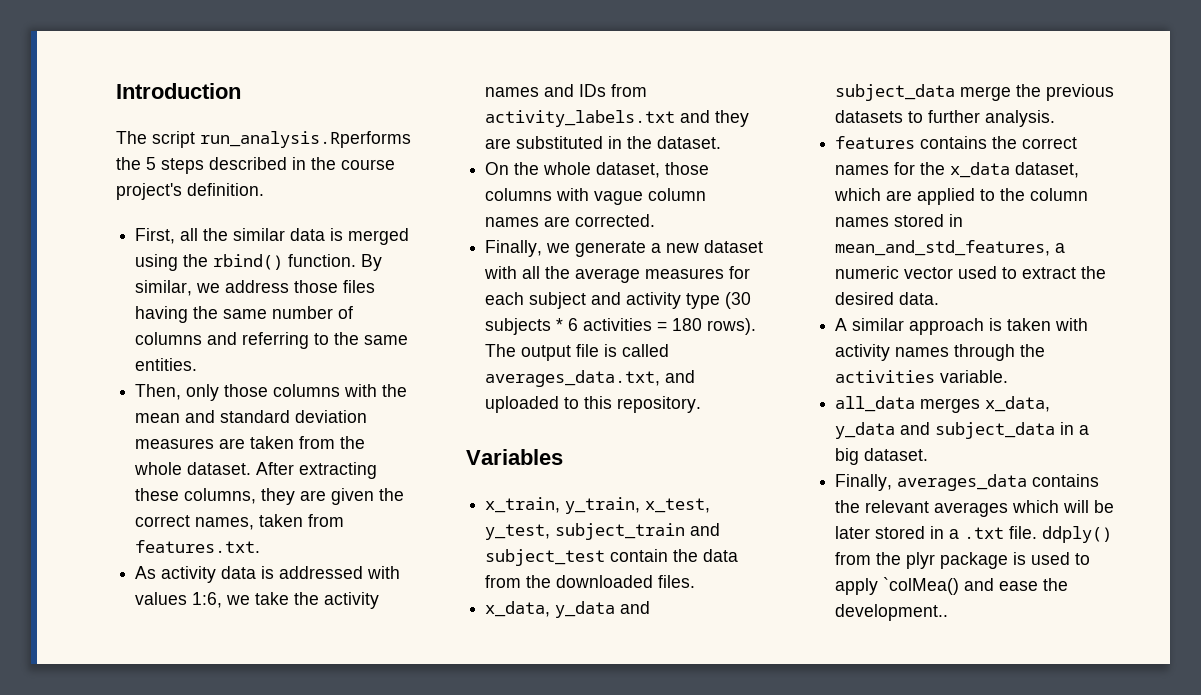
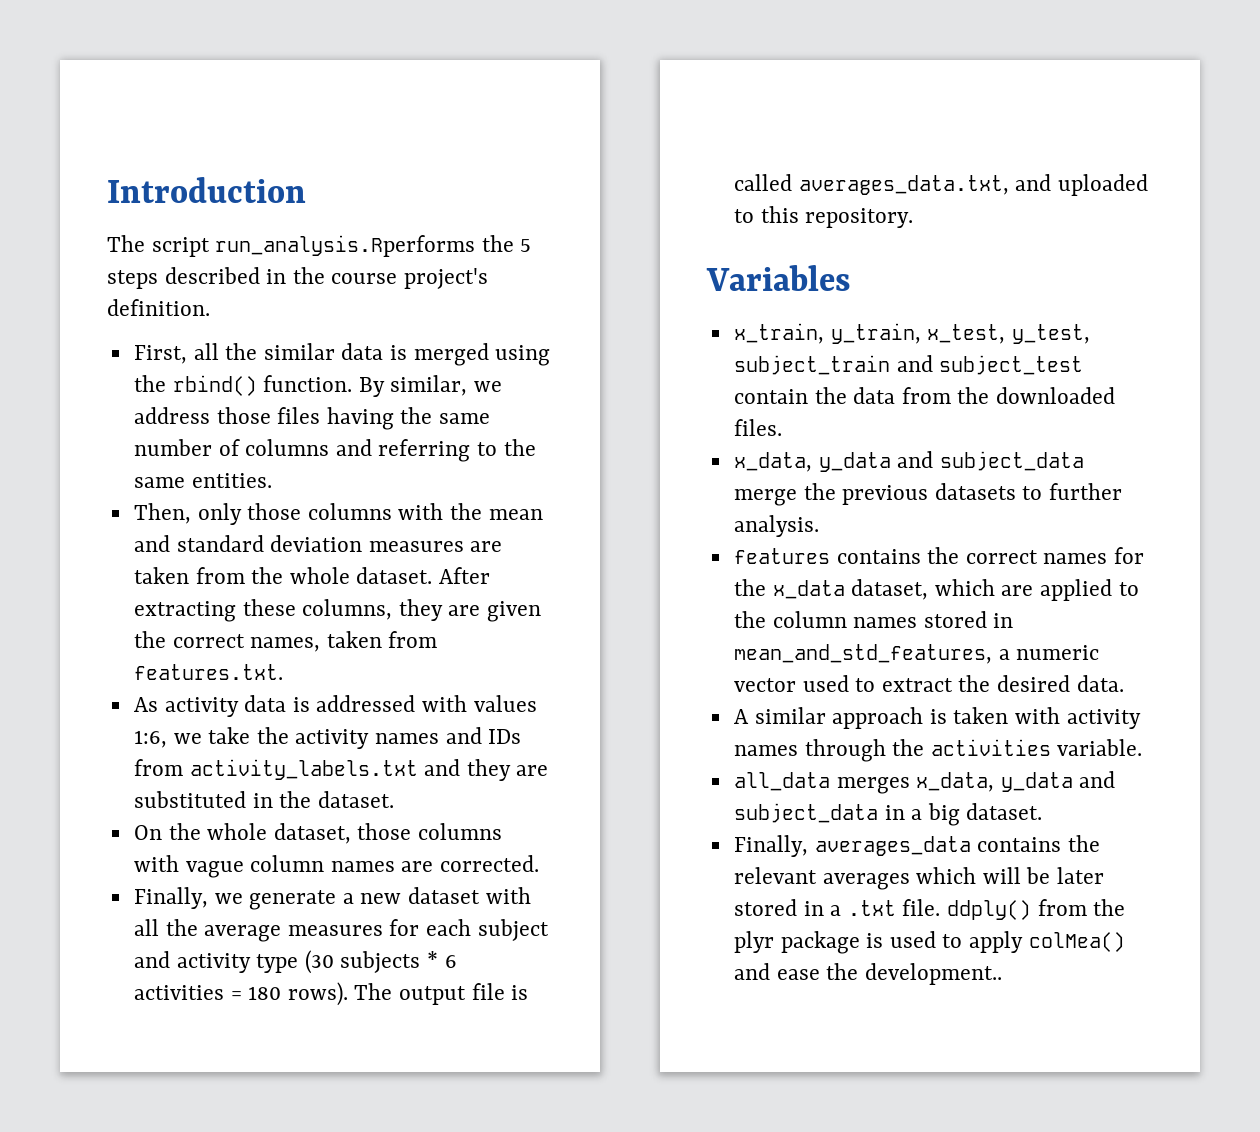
- Finally, averages_data contains the relevant averages which will be later stored in a .txt file. ddply() from the plyr package is used to apply `colMea() and ease the development..
+ Finally, averages_data contains the relevant averages which will be later stored in a .txt file. ddply() from the plyr package is used to apply colMea() and ease the development..

